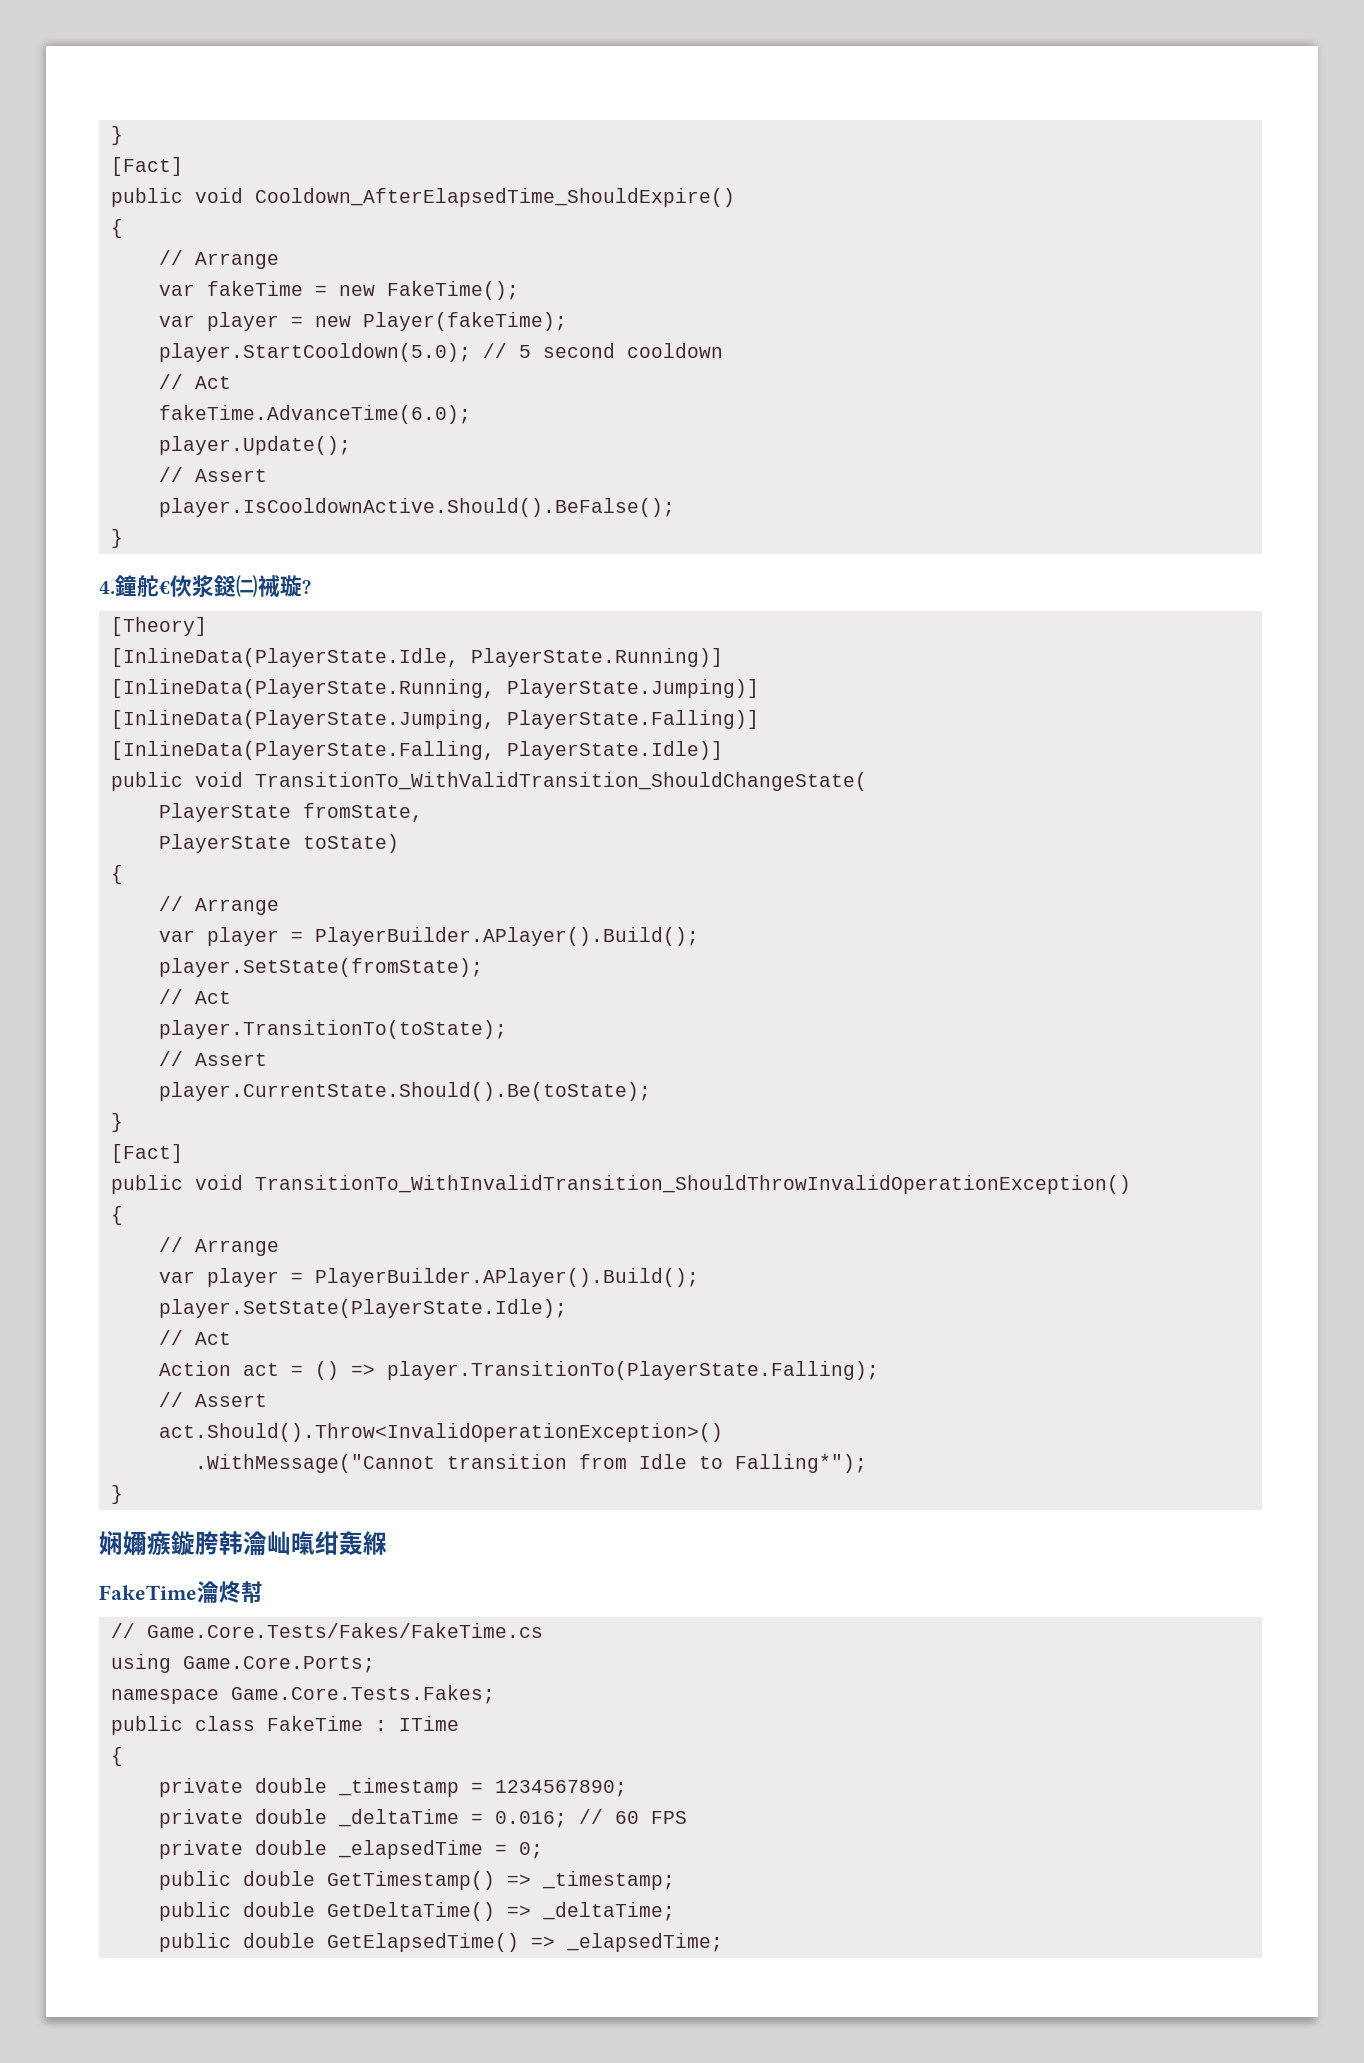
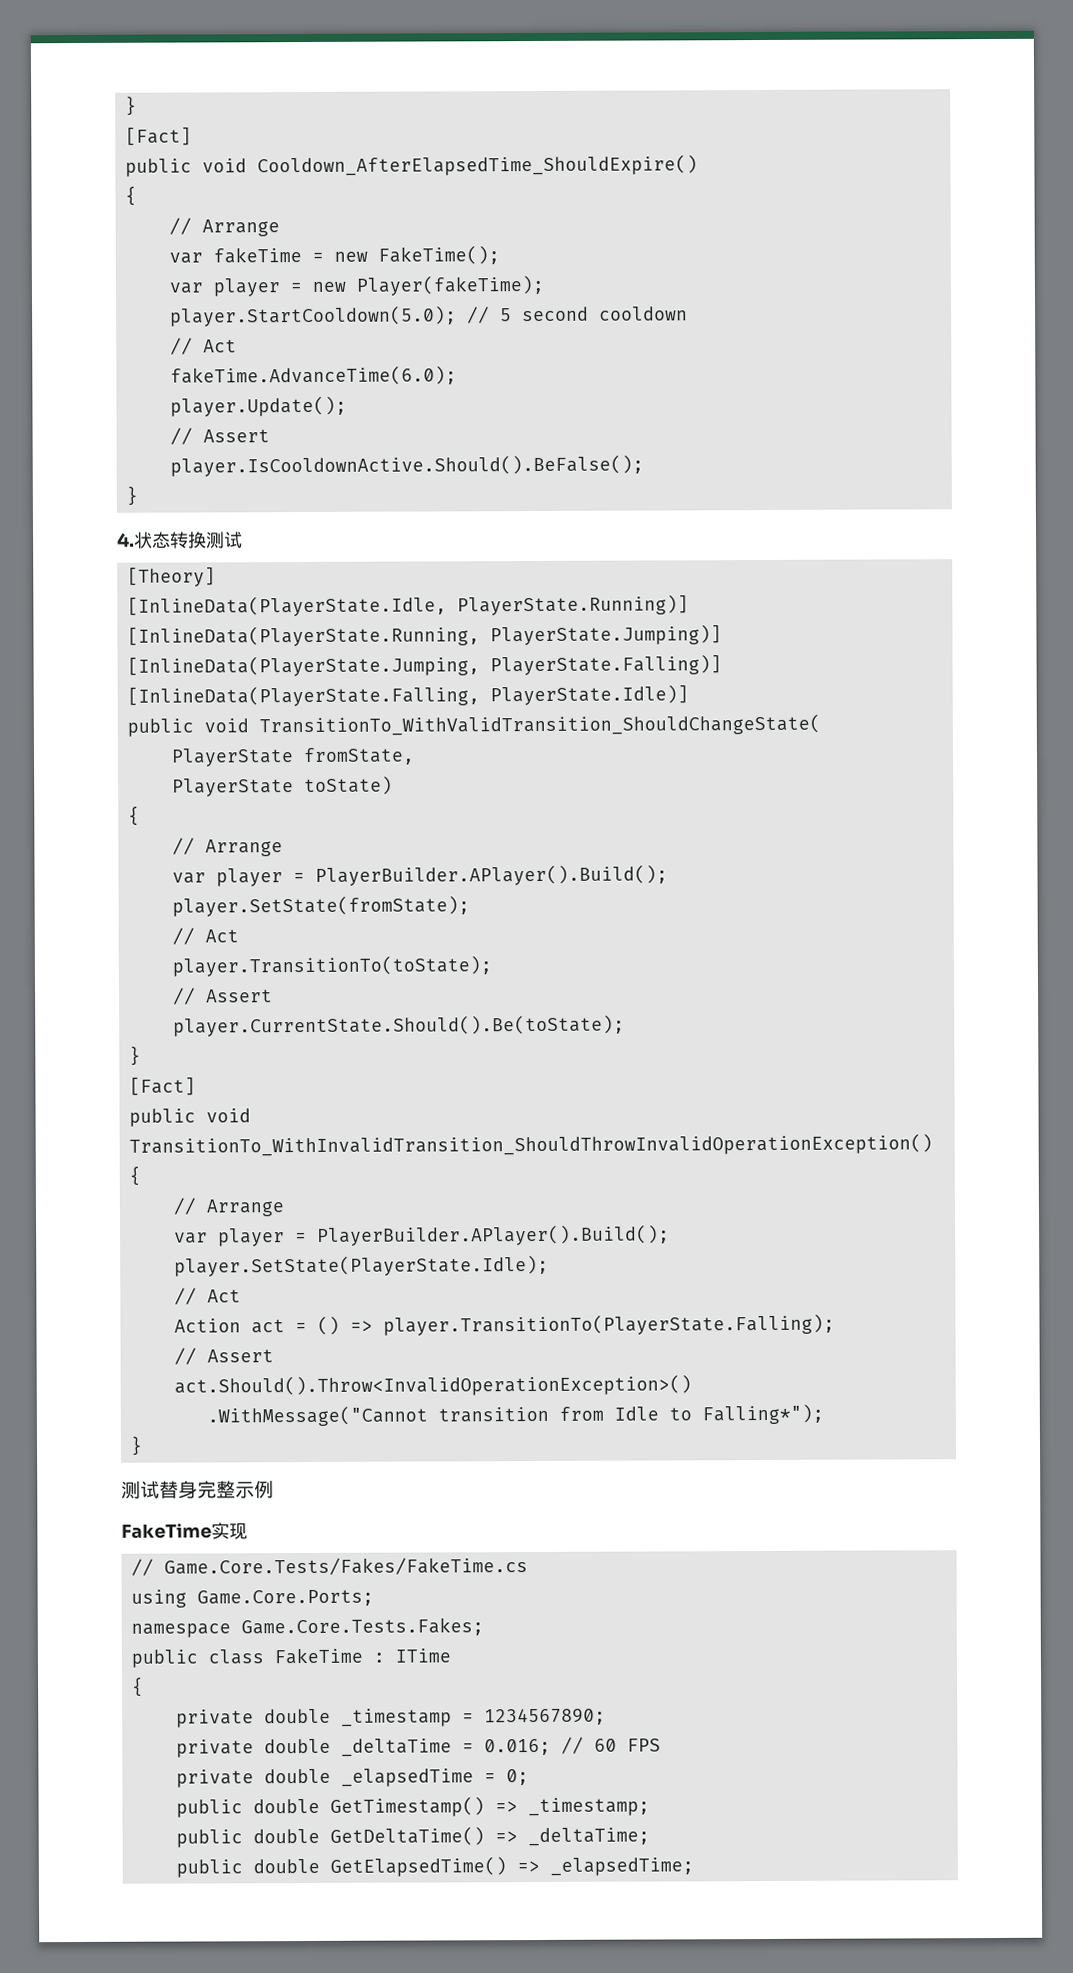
- 4.鐘舵€佽浆鎹㈡祴璇?
+ 4.状态转换测试
- 娴嬭瘯鏇胯韩瀹屾暣绀轰緥
- FakeTime瀹炵幇
+ 测试替身完整示例
+ FakeTime实现

